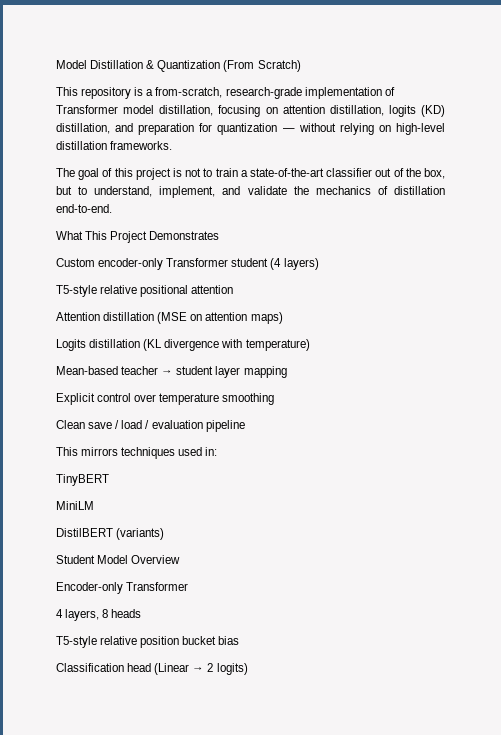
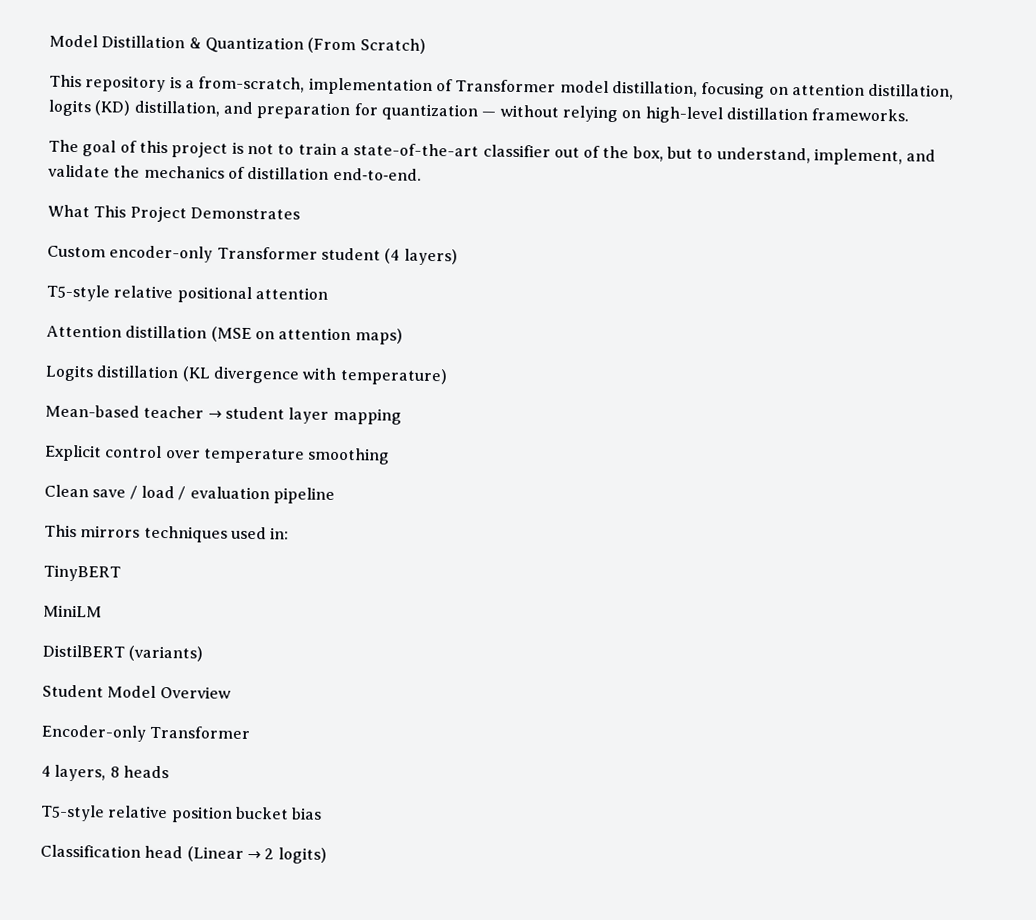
- This repository is a from-scratch, research-grade implementation of Transformer model distillation, focusing on attention distillation, logits (KD) distillation, and preparation for quantization — without relying on high-level distillation frameworks.
+ This repository is a from-scratch, implementation of Transformer model distillation, focusing on attention distillation, logits (KD) distillation, and preparation for quantization — without relying on high-level distillation frameworks.

